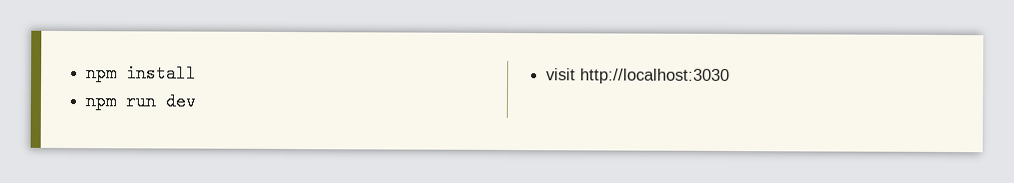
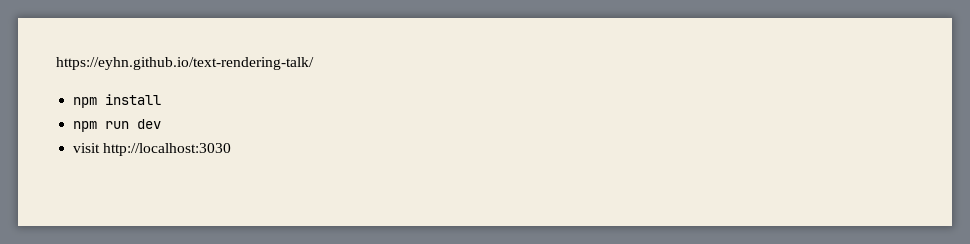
+ https://eyhn.github.io/text-rendering-talk/

